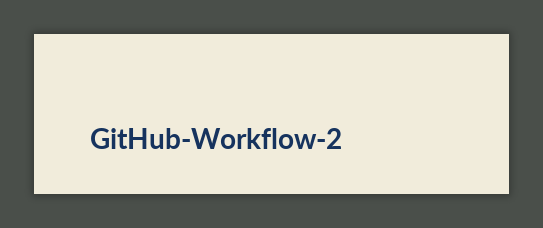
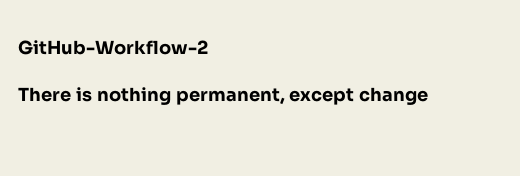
+ There is nothing permanent, except change

